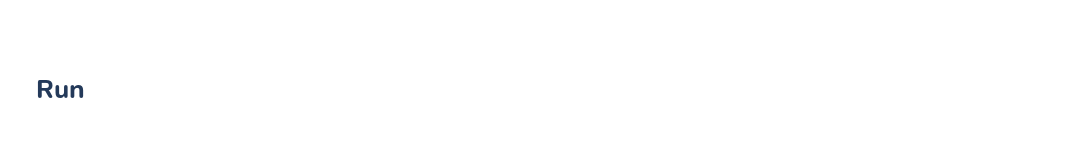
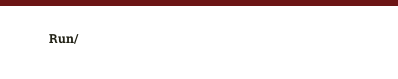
- Run
+ Run/

